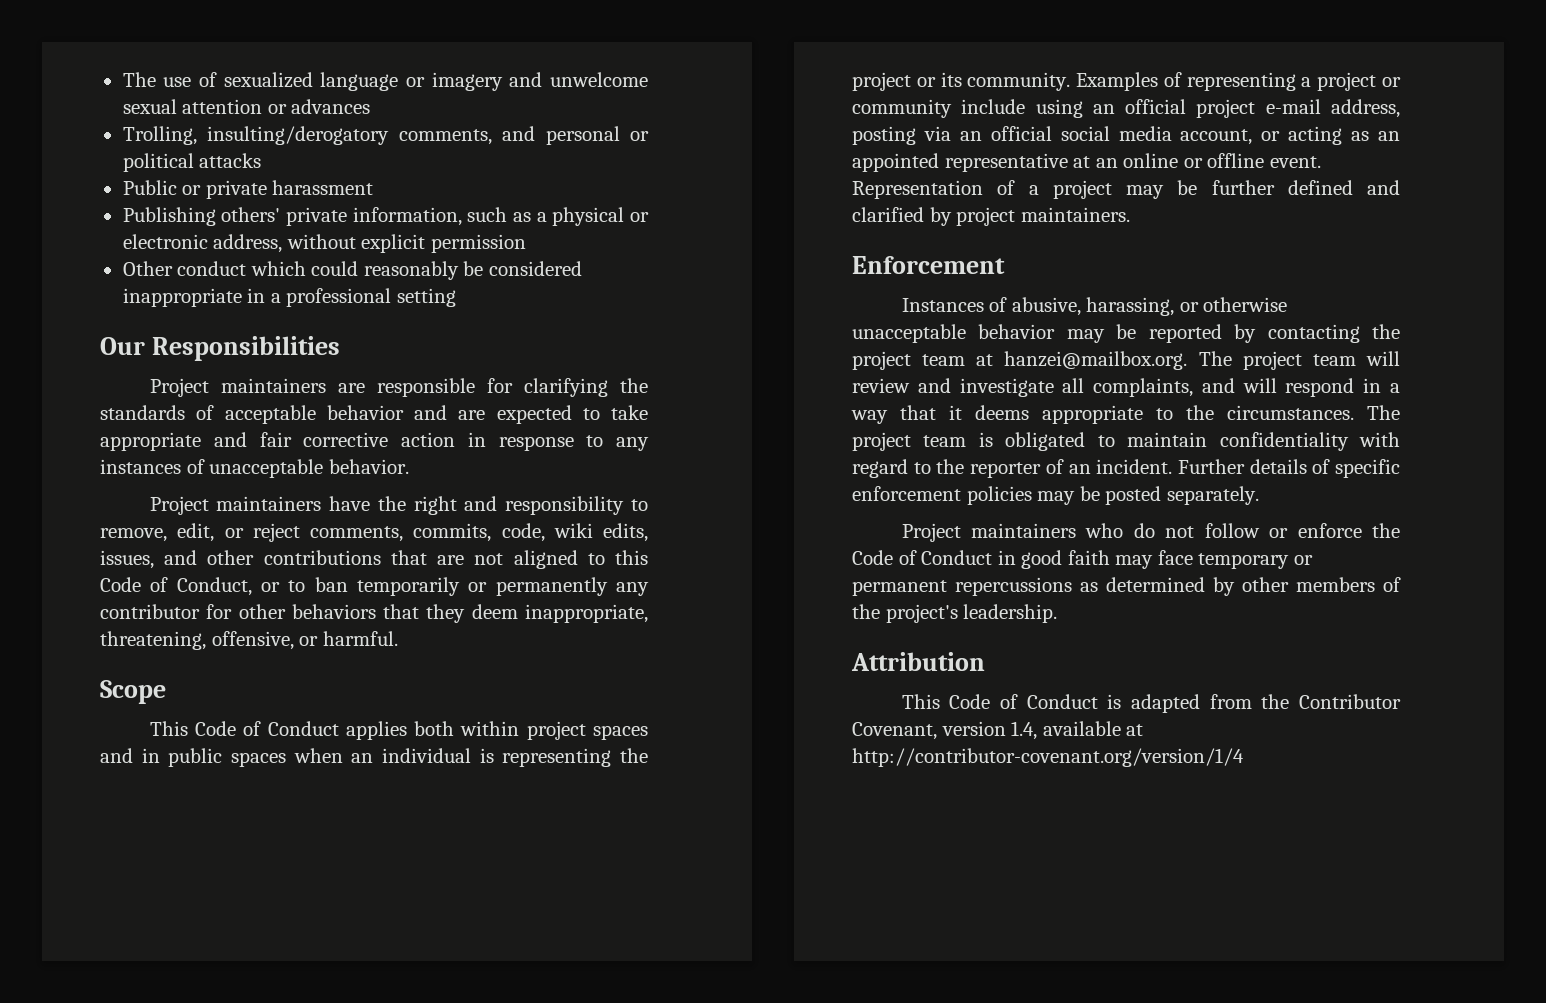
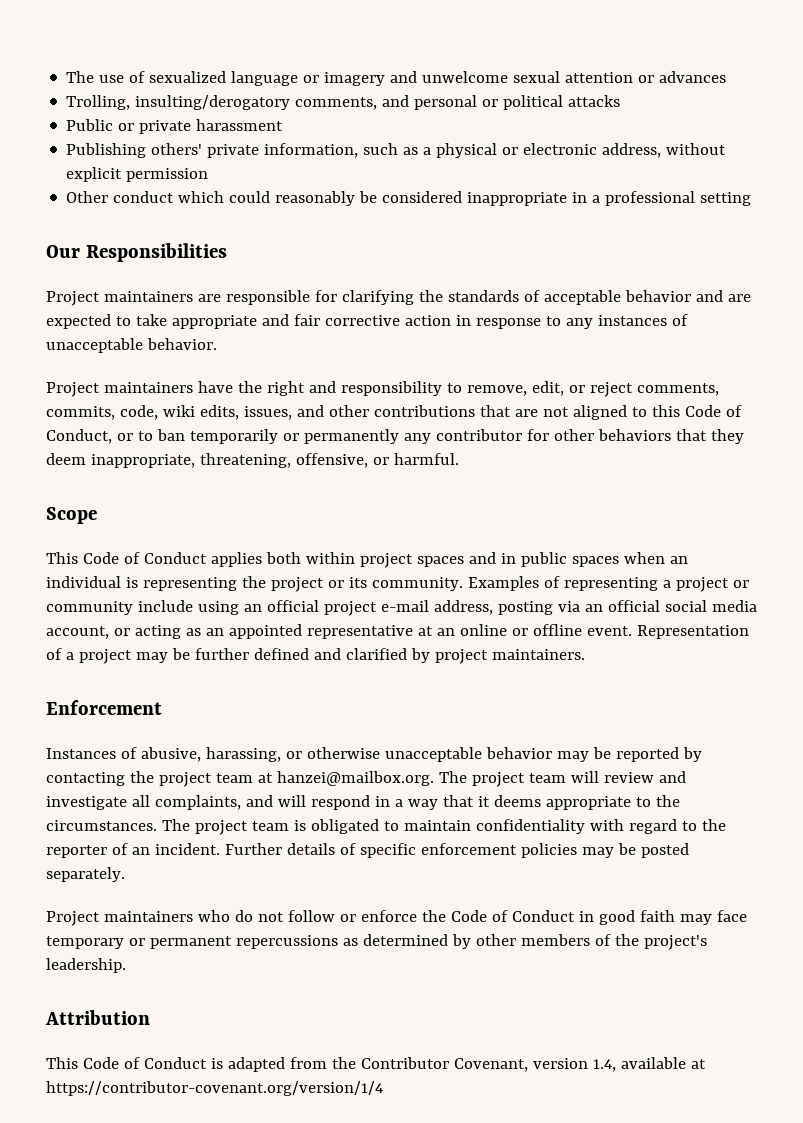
- This Code of Conduct is adapted from the Contributor Covenant, version 1.4, available at http://contributor-covenant.org/version/1/4
+ This Code of Conduct is adapted from the Contributor Covenant, version 1.4, available at https://contributor-covenant.org/version/1/4

